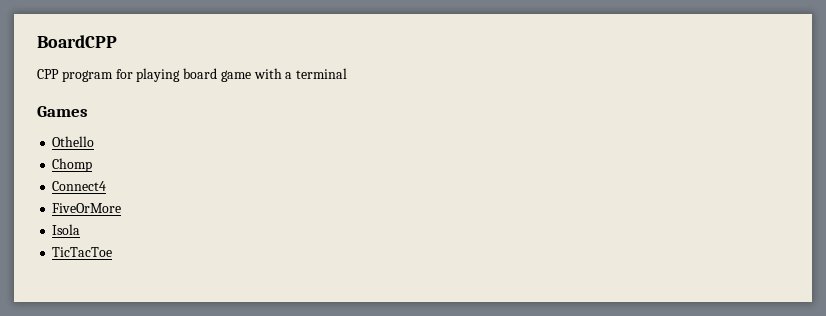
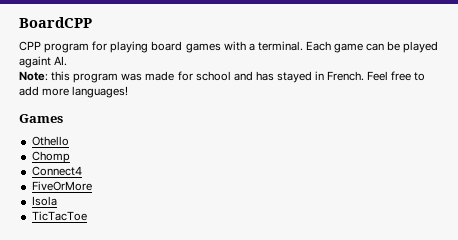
- CPP program for playing board game with a terminal
+ CPP program for playing board games with a terminal. Each game can be played againt AI.
+ Note: this program was made for school and has stayed in French. Feel free to add more languages!

